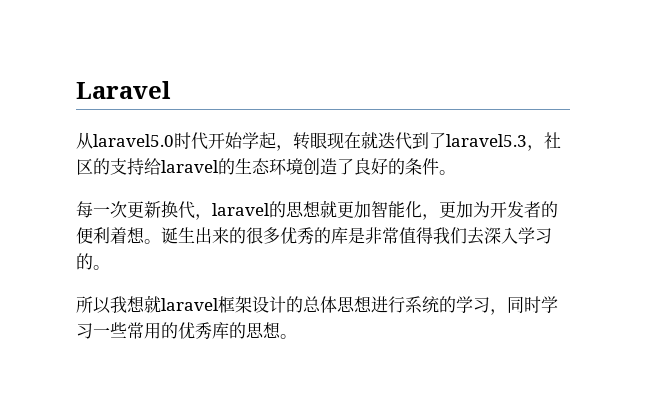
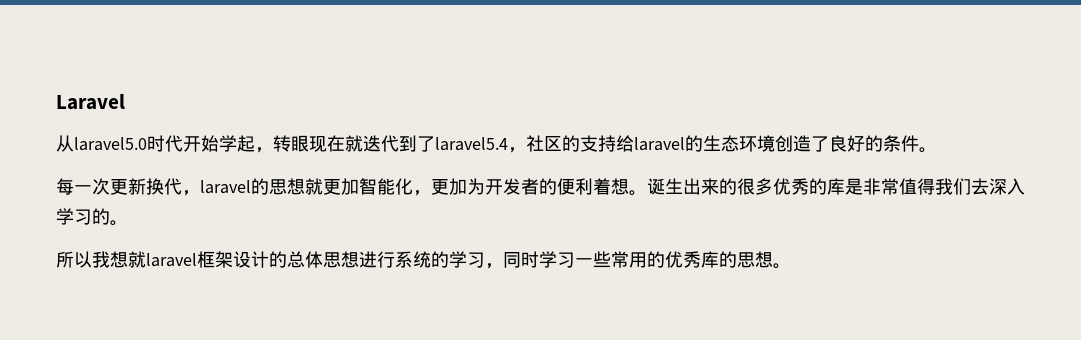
- 从laravel5.0时代开始学起，转眼现在就迭代到了laravel5.3，社区的支持给laravel的生态环境创造了良好的条件。
+ 从laravel5.0时代开始学起，转眼现在就迭代到了laravel5.4，社区的支持给laravel的生态环境创造了良好的条件。

